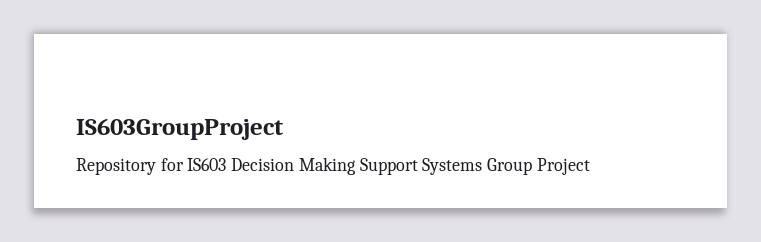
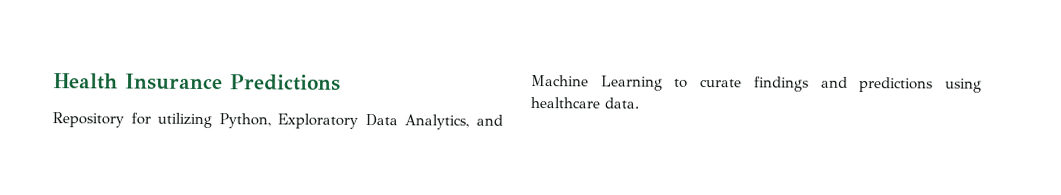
- IS603GroupProject
+ Health Insurance Predictions
- Repository for IS603 Decision Making Support Systems Group Project
+ Repository for utilizing Python, Exploratory Data Analytics, and Machine Learning to curate findings and predictions using healthcare data.

